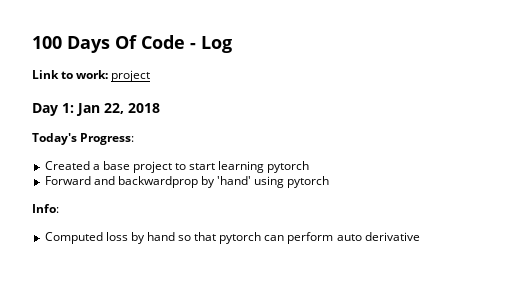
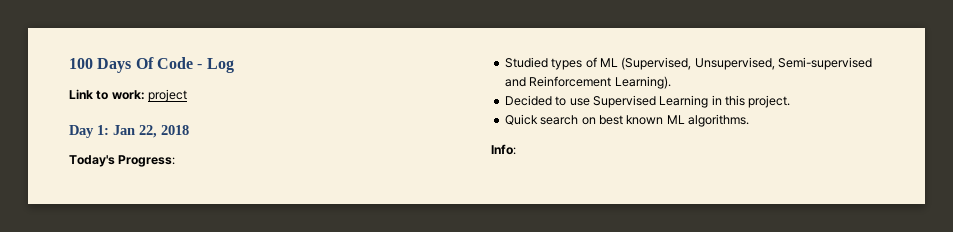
- Created a base project to start learning pytorch
- Forward and backwardprop by 'hand' using pytorch
+ Studied types of ML (Supervised, Unsupervised, Semi-supervised and Reinforcement Learning).
+ Decided to use Supervised Learning in this project.
+ Quick search on best known ML algorithms.
  Info:
- Computed loss by hand so that pytorch can perform auto derivative

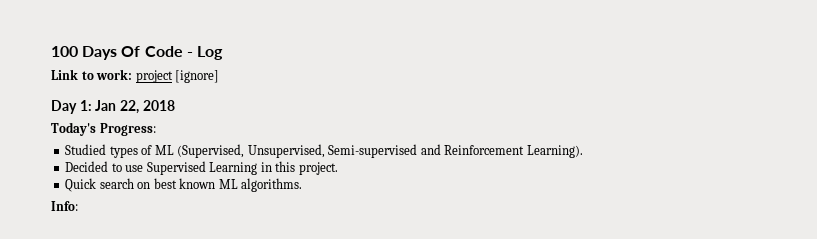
- Link to work: project
+ Link to work: project [ignore]

